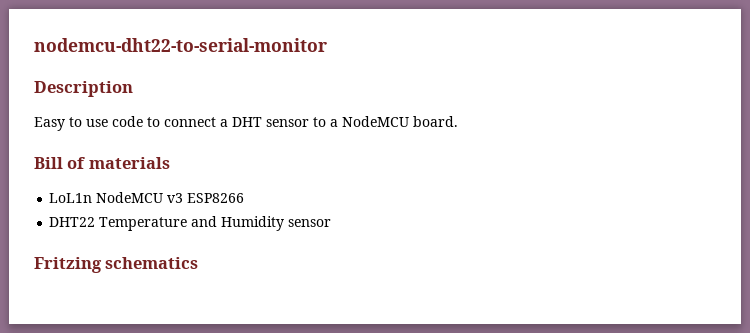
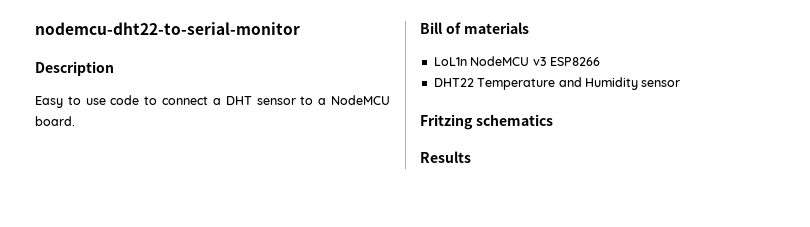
+ Results

